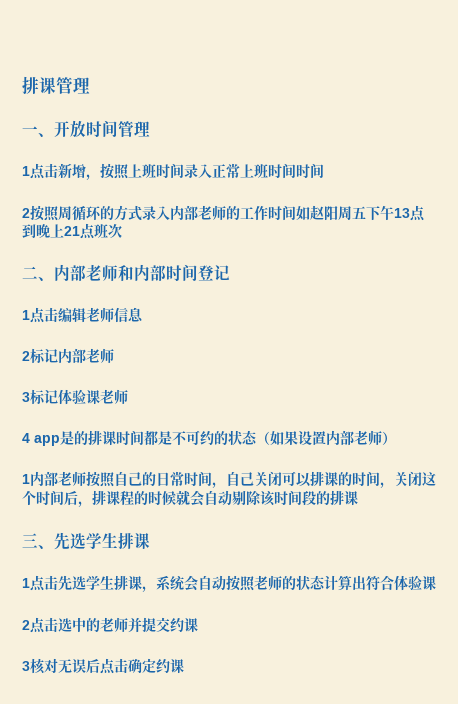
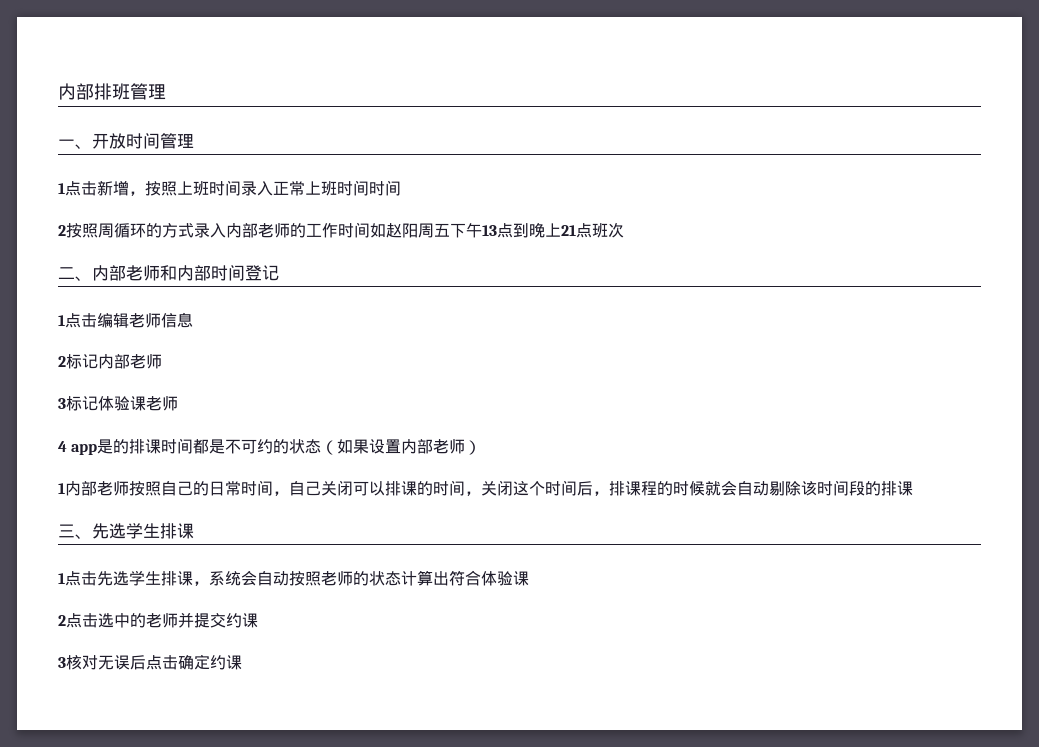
- 排课管理
+ 内部排班管理

